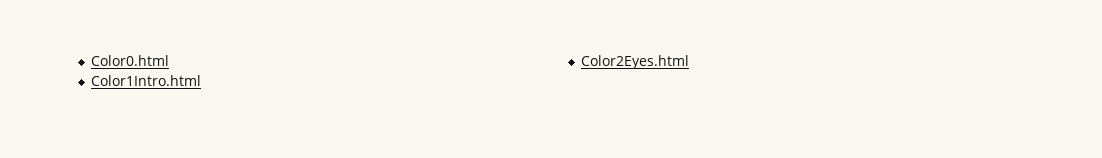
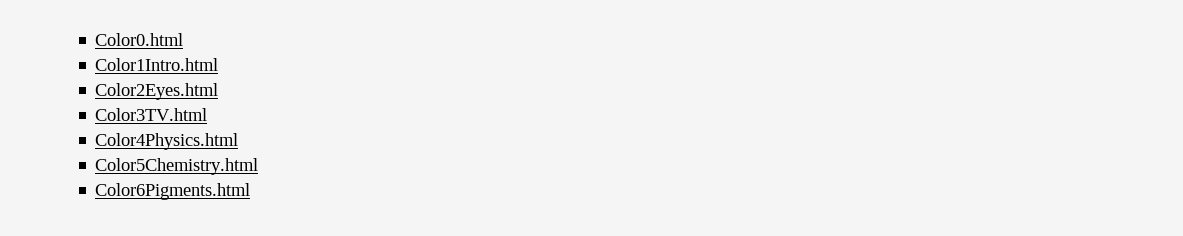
+ Color3TV.html
+ Color4Physics.html
+ Color5Chemistry.html
+ Color6Pigments.html

